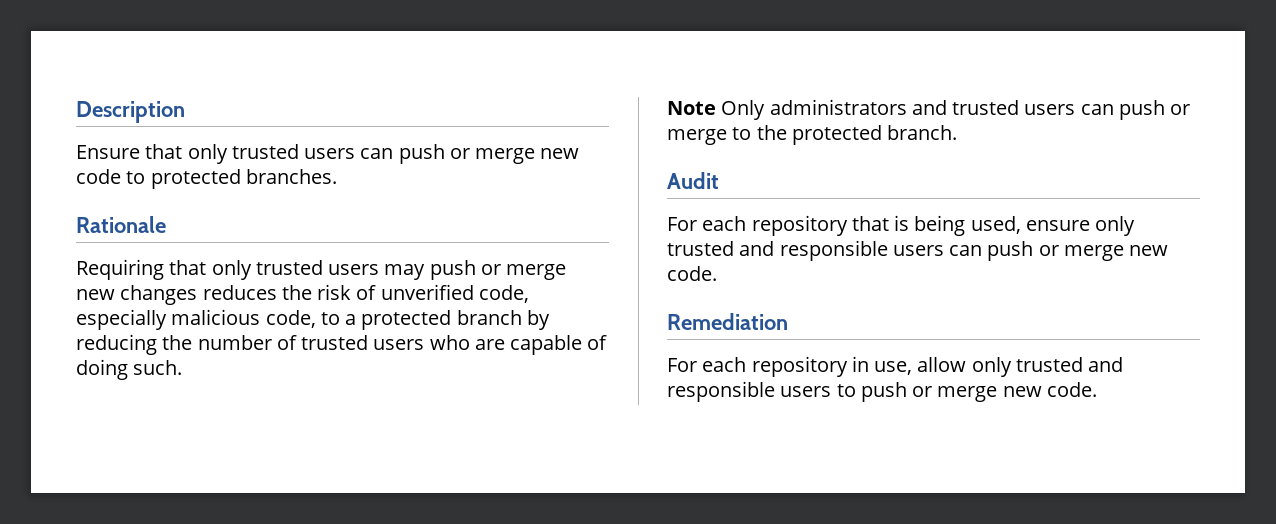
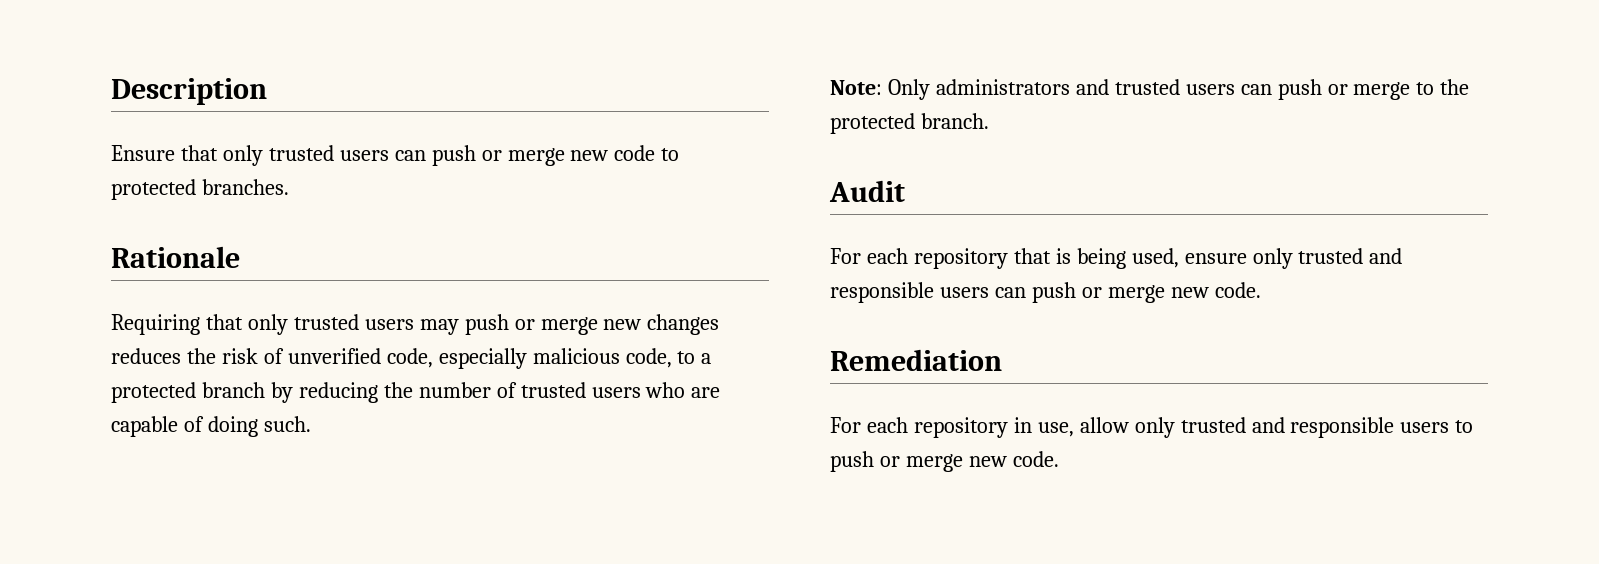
- Note Only administrators and trusted users can push or merge to the protected branch.
+ Note: Only administrators and trusted users can push or merge to the protected branch.

